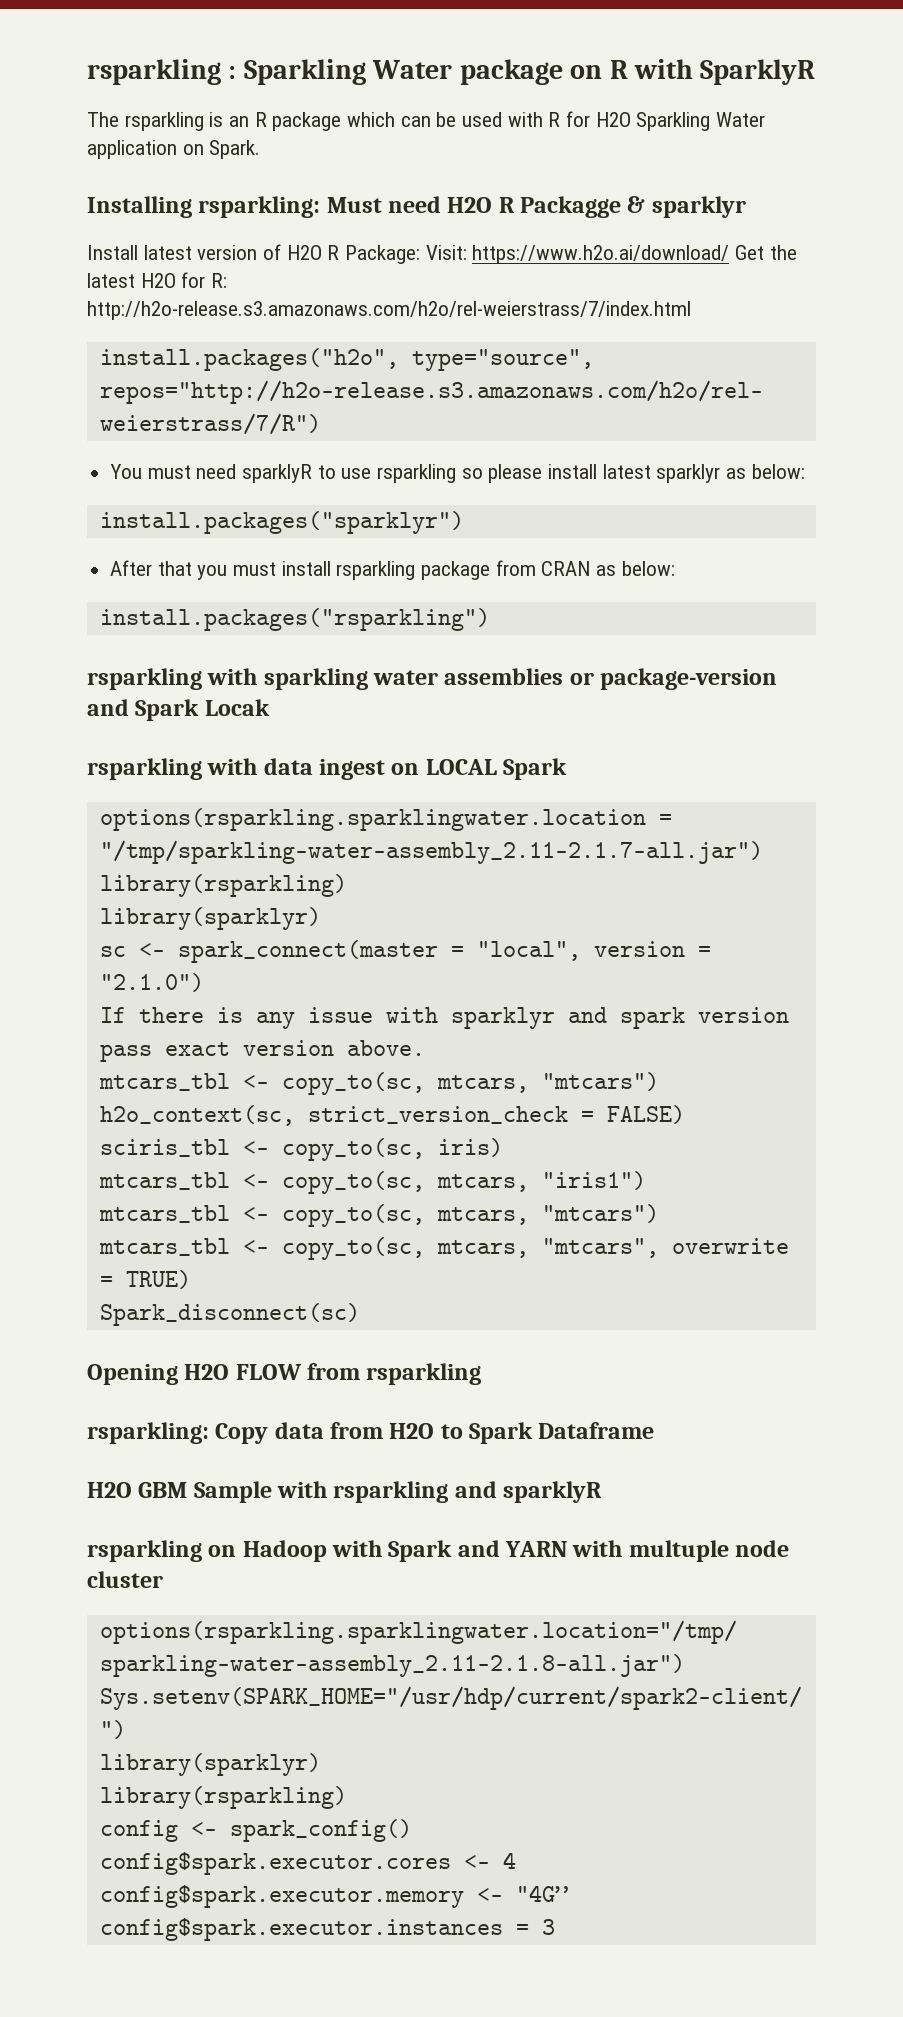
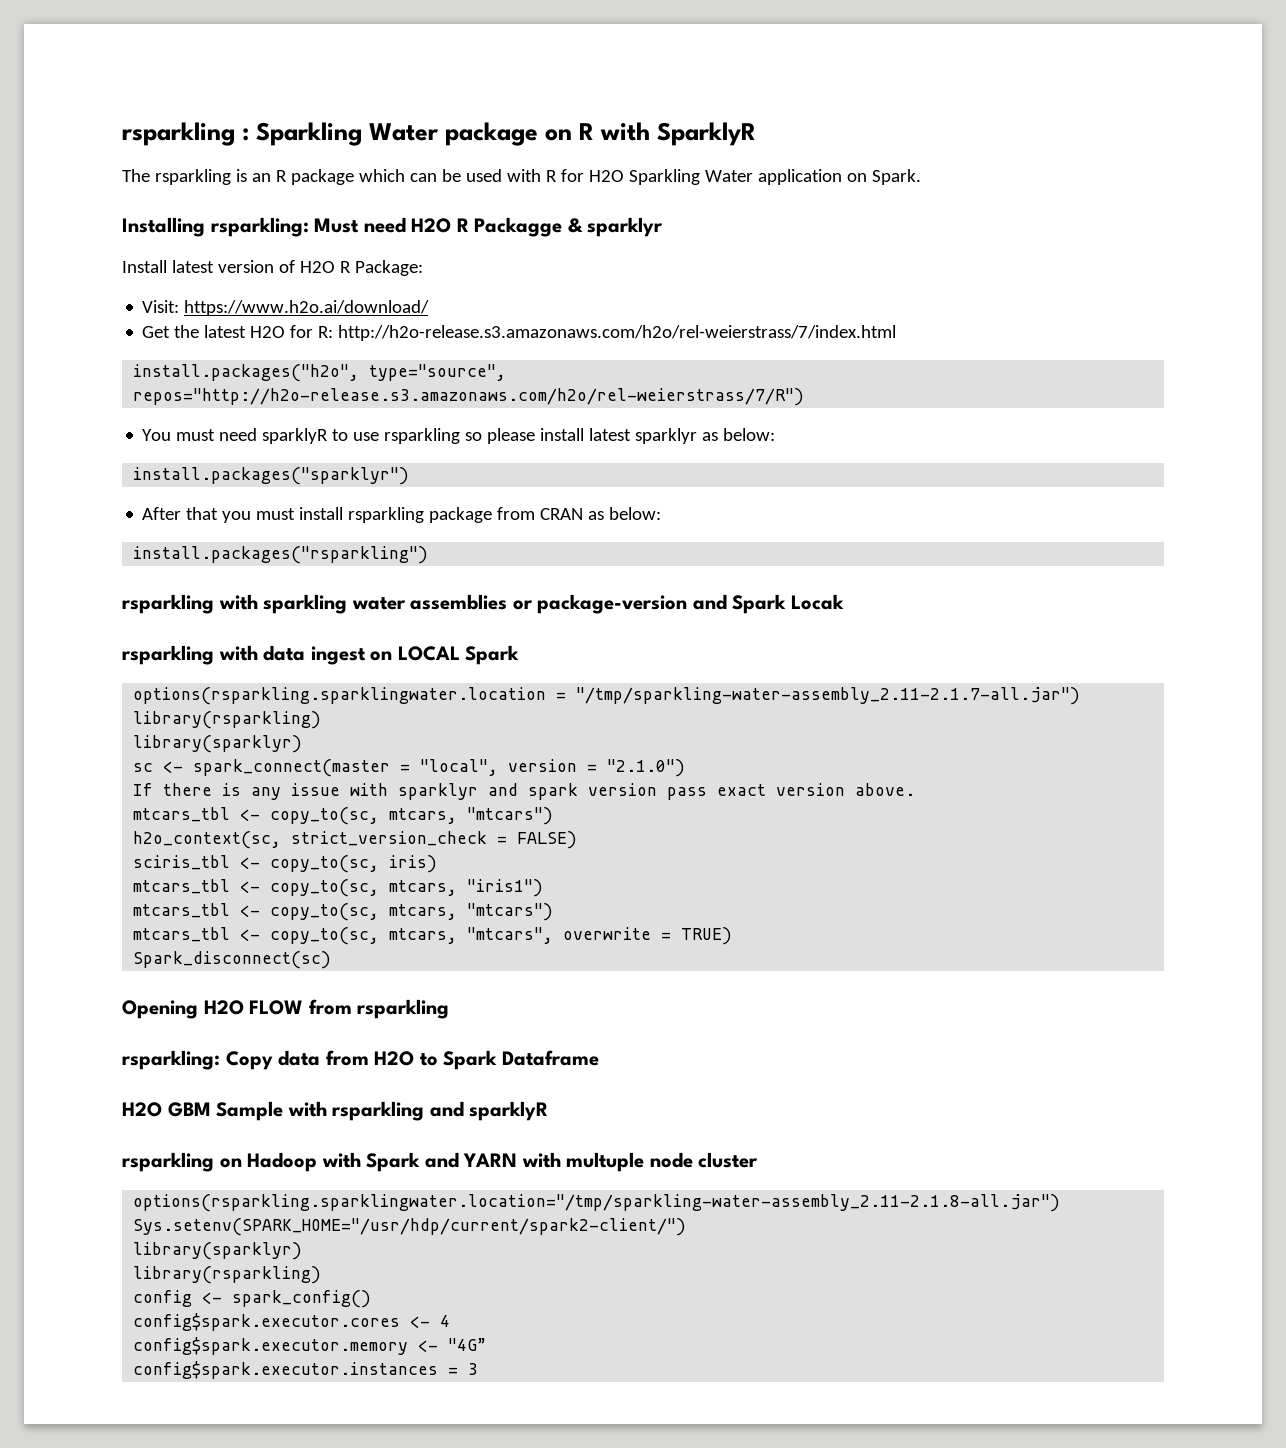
- Install latest version of H2O R Package: Visit: https://www.h2o.ai/download/ Get the latest H2O for R: http://h2o-release.s3.amazonaws.com/h2o/rel-weierstrass/7/index.html
+ Install latest version of H2O R Package:
+ Visit: https://www.h2o.ai/download/
+ Get the latest H2O for R: http://h2o-release.s3.amazonaws.com/h2o/rel-weierstrass/7/index.html

